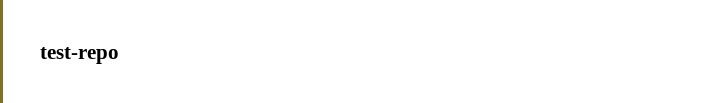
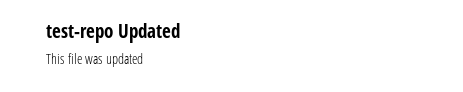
- test-repo
+ test-repo Updated
+ This file was updated

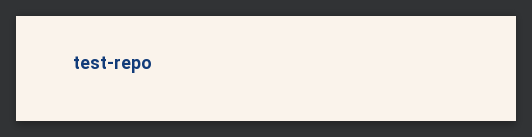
- test-repo Updated
- This file was updated
+ test-repo

